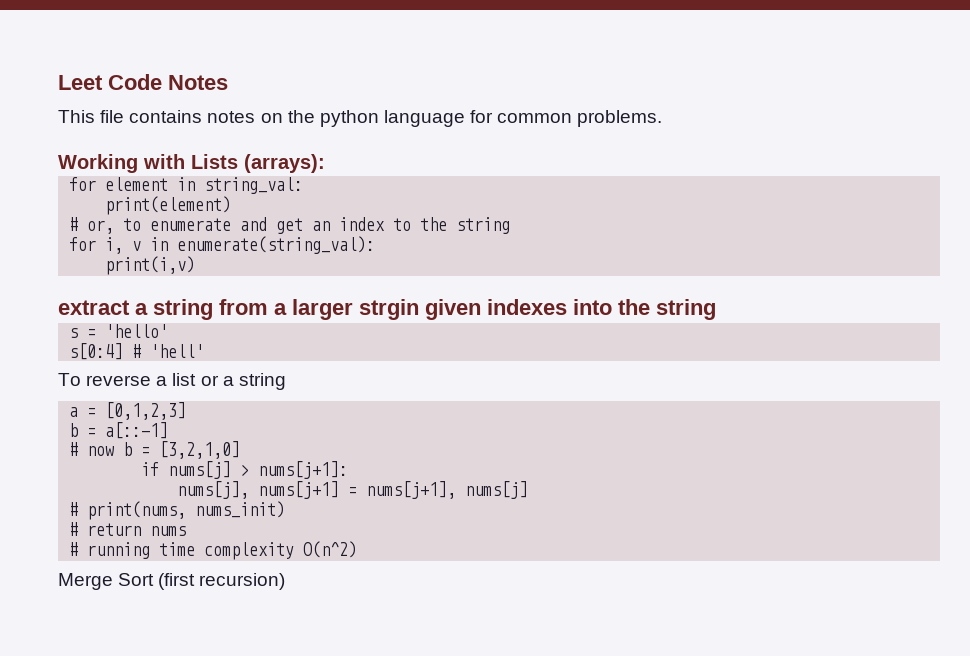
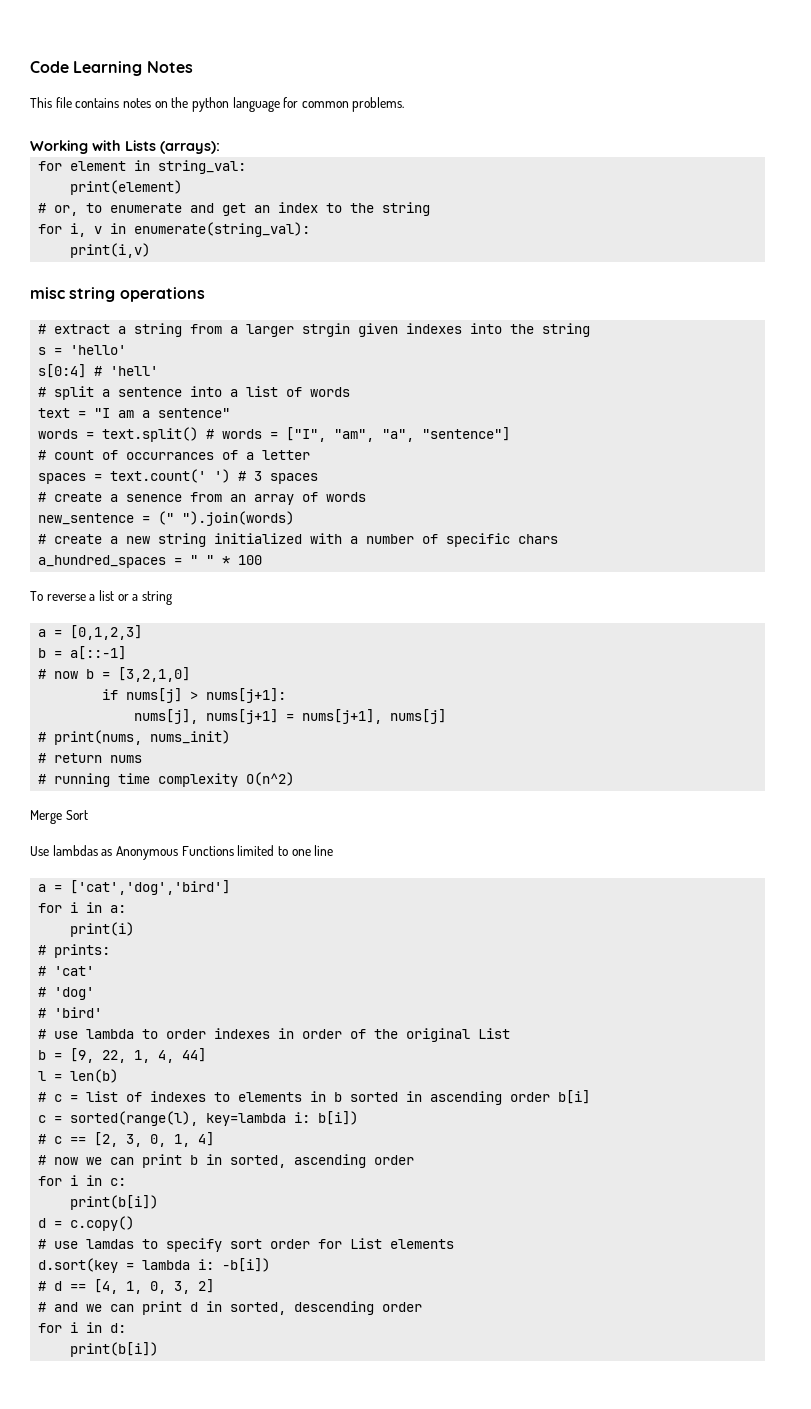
- Leet Code Notes
+ Code Learning Notes
- extract a string from a larger strgin given indexes into the string
+ misc string operations
+ # extract a string from a larger strgin given indexes into the string
+ # split a sentence into a list of words
+ text = "I am a sentence"
+ words = text.split() # words = ["I", "am", "a", "sentence"]
+ # count of occurrances of a letter
+ spaces = text.count(' ') # 3 spaces
+ # create a senence from an array of words
+ new_sentence = (" ").join(words)
+ # create a new string initialized with a number of specific chars
+ a_hundred_spaces = " " * 100
- Merge Sort (first recursion)
+ Merge Sort
+ Use lambdas as Anonymous Functions limited to one line
+ a = ['cat','dog','bird']
+ for i in a:
+ print(i)
+ # prints:
+ # 'cat'
+ # 'dog'
+ # 'bird'
+ # use lambda to order indexes in order of the original List
+ b = [9, 22, 1, 4, 44]
+ l = len(b)
+ # c = list of indexes to elements in b sorted in ascending order b[i]
+ c = sorted(range(l), key=lambda i: b[i])
+ # c == [2, 3, 0, 1, 4]
+ # now we can print b in sorted, ascending order
+ for i in c:
+ print(b[i])
+ d = c.copy()
+ # use lamdas to specify sort order for List elements
+ d.sort(key = lambda i: -b[i])
+ # d == [4, 1, 0, 3, 2]
+ # and we can print d in sorted, descending order
+ for i in d:
+ print(b[i])

